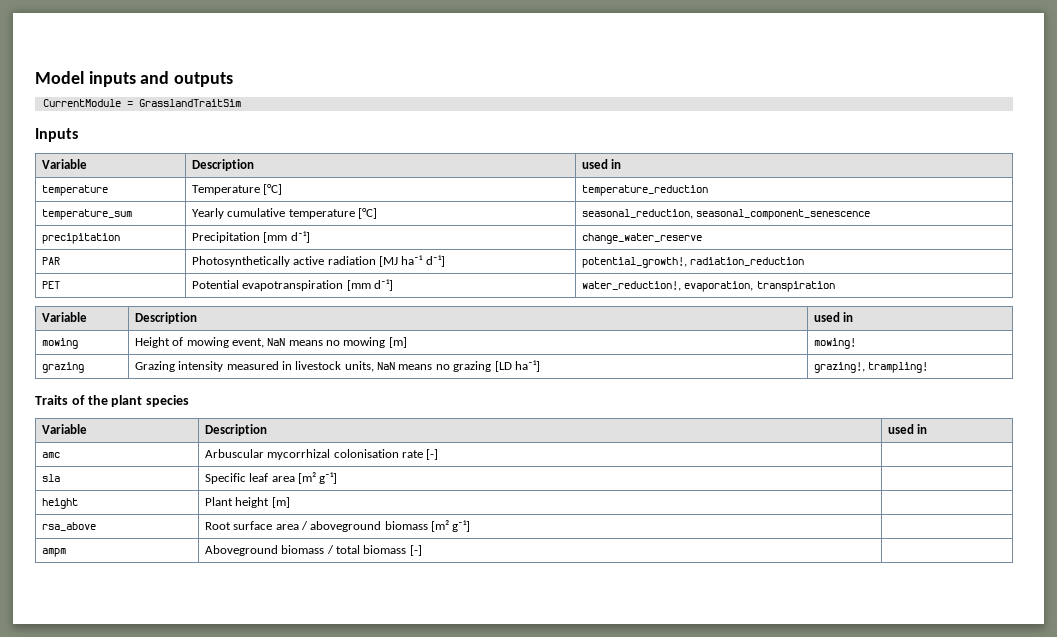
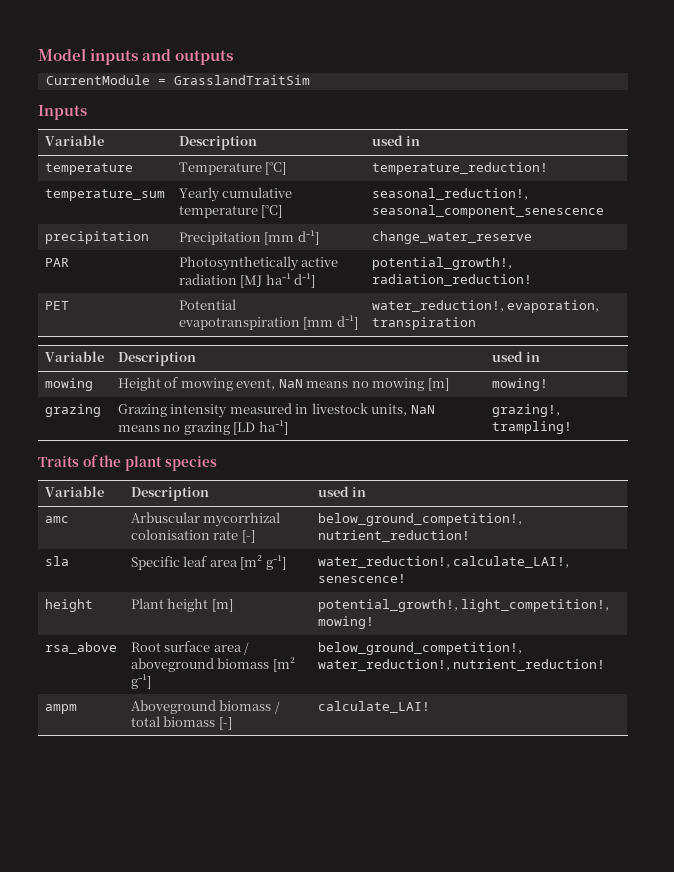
- temperature | Temperature [°C] | temperature_reduction
+ temperature | Temperature [°C] | temperature_reduction!
- temperature_sum | Yearly cumulative temperature [°C] | seasonal_reduction, seasonal_component_senescence
+ temperature_sum | Yearly cumulative temperature [°C] | seasonal_reduction!, seasonal_component_senescence
- PAR | Photosynthetically active radiation [MJ ha⁻¹ d⁻¹] | potential_growth!, radiation_reduction
+ PAR | Photosynthetically active radiation [MJ ha⁻¹ d⁻¹] | potential_growth!, radiation_reduction!
- amc | Arbuscular mycorrhizal colonisation rate [-] |
+ amc | Arbuscular mycorrhizal colonisation rate [-] | below_ground_competition!, nutrient_reduction!
- sla | Specific leaf area [m² g⁻¹] |
+ sla | Specific leaf area [m² g⁻¹] | water_reduction!, calculate_LAI!, senescence!
- height | Plant height [m] |
+ height | Plant height [m] | potential_growth!, light_competition!, mowing!
- rsa_above | Root surface area / aboveground biomass [m² g⁻¹] |
+ rsa_above | Root surface area / aboveground biomass [m² g⁻¹] | below_ground_competition!, water_reduction!, nutrient_reduction!
- ampm | Aboveground biomass / total biomass [-] |
+ ampm | Aboveground biomass / total biomass [-] | calculate_LAI!

